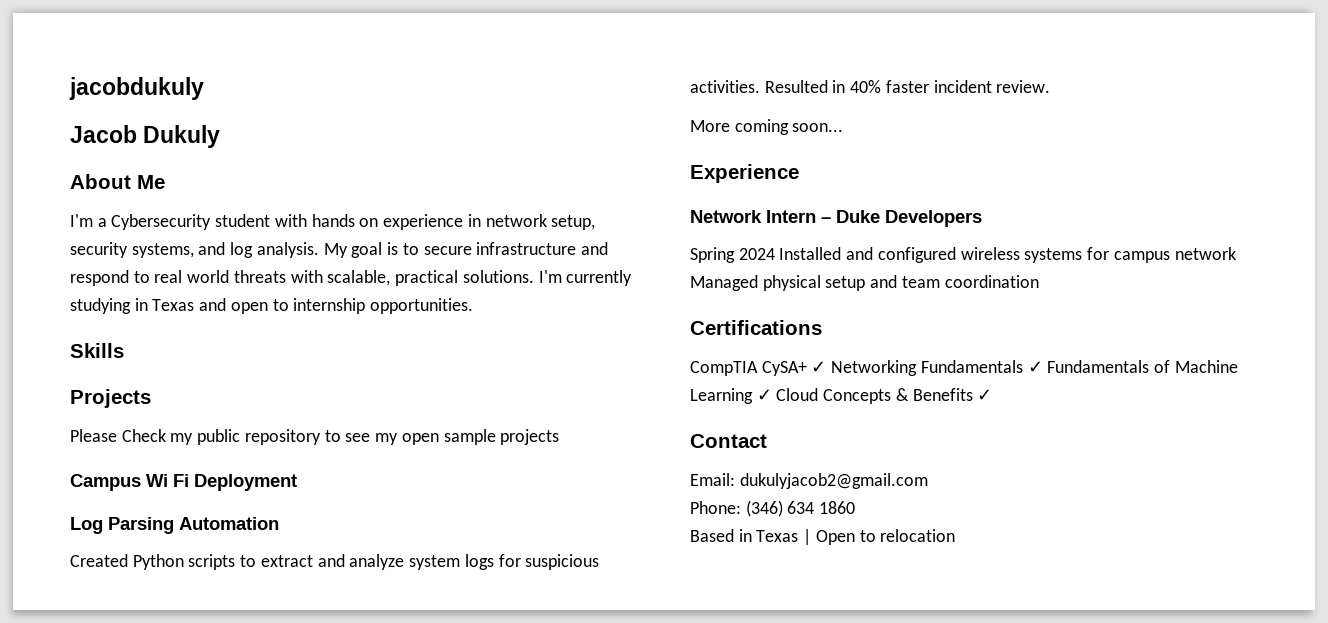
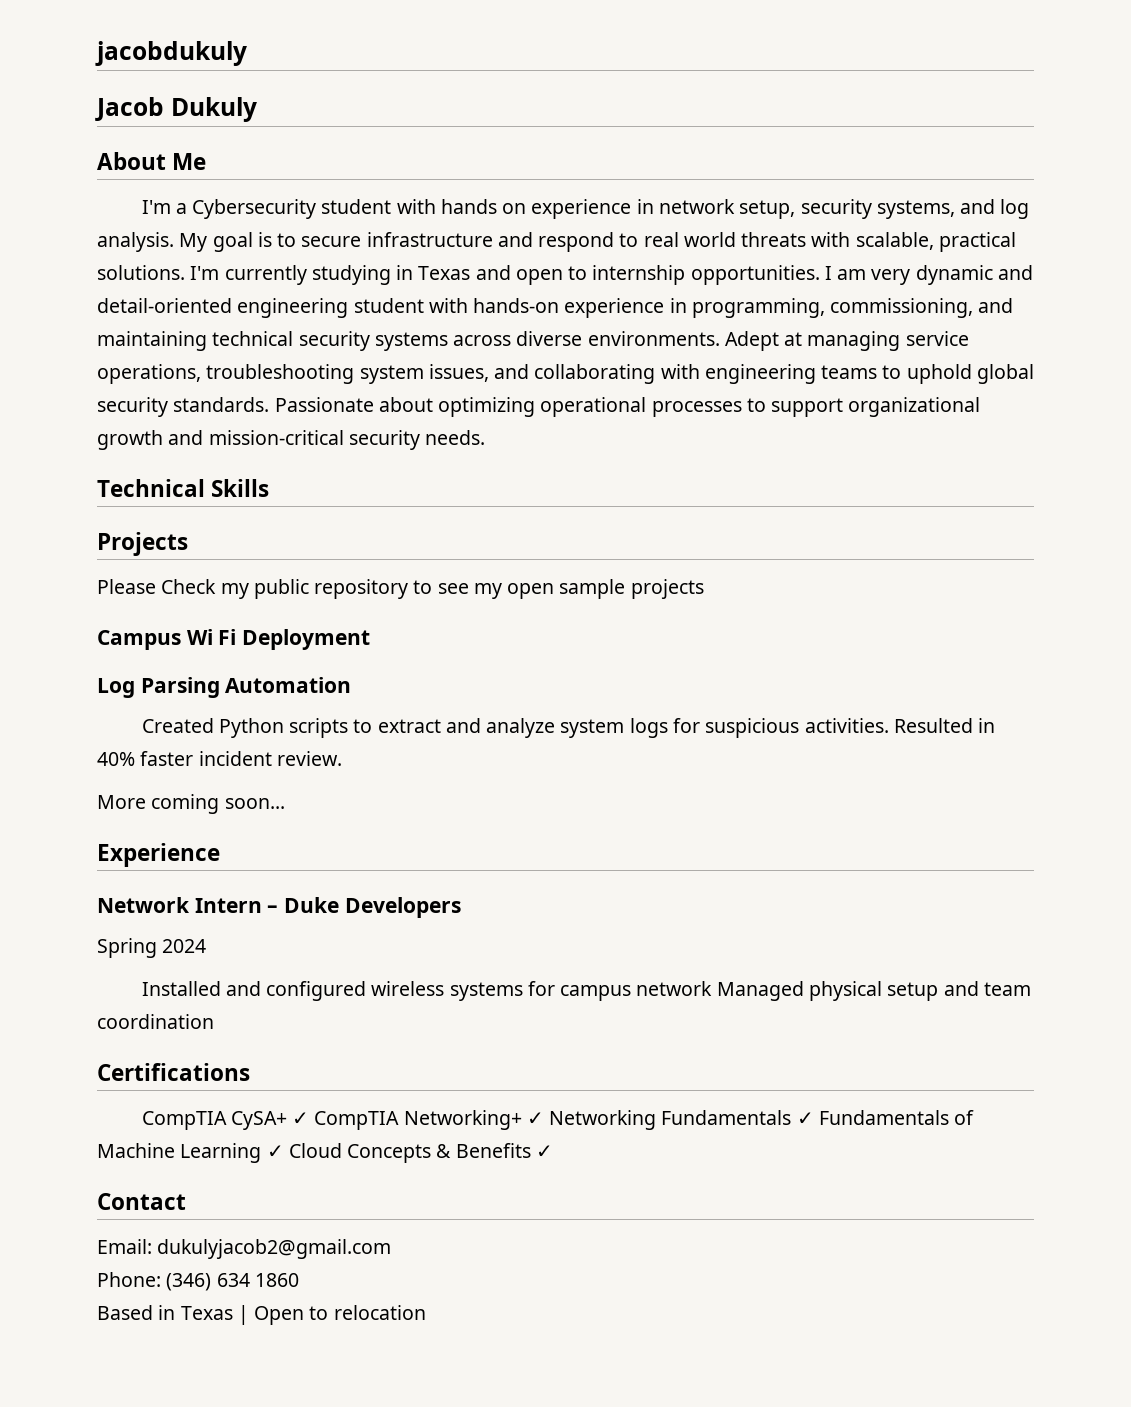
- I'm currently studying in Texas and open to internship opportunities.
- Skills
+ I'm currently studying in Texas and open to internship opportunities. I am very dynamic and detail-oriented engineering student with hands-on experience in programming, commissioning, and maintaining technical security systems across diverse environments. Adept at managing service operations, troubleshooting system issues, and collaborating with engineering teams to uphold global security standards. Passionate about optimizing operational processes to support organizational growth and mission-critical security needs.
+ Technical Skills
- Spring 2024 Installed and configured wireless systems for campus network Managed physical setup and team coordination
+ Spring 2024
+ Installed and configured wireless systems for campus network Managed physical setup and team coordination
- CompTIA CySA+ ✓ Networking Fundamentals ✓ Fundamentals of Machine Learning ✓ Cloud Concepts & Benefits ✓
+ CompTIA CySA+ ✓ CompTIA Networking+ ✓ Networking Fundamentals ✓ Fundamentals of Machine Learning ✓ Cloud Concepts & Benefits ✓

